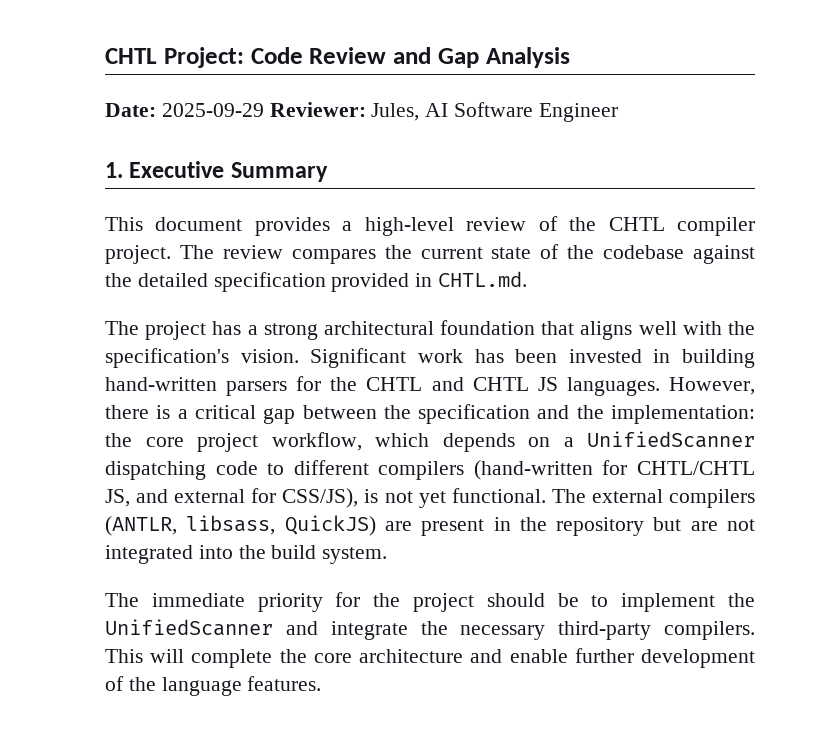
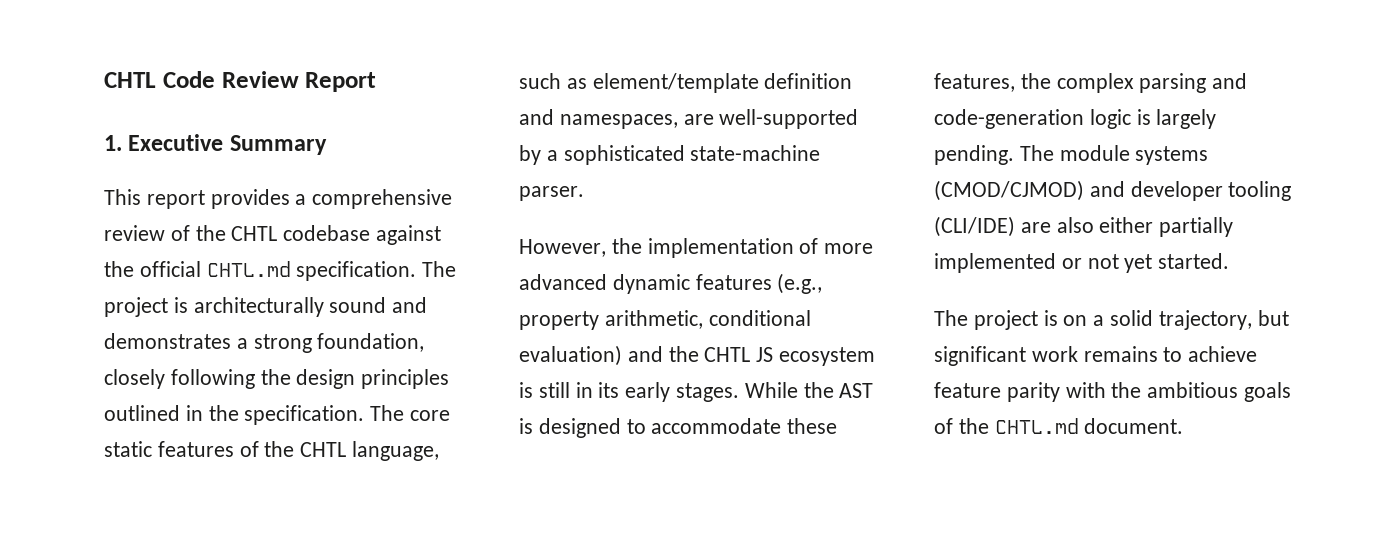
- CHTL Project: Code Review and Gap Analysis
- Date: 2025-09-29 Reviewer: Jules, AI Software Engineer
+ CHTL Code Review Report
- This document provides a high-level review of the CHTL compiler project. The review compares the current state of the codebase against the detailed specification provided in CHTL.md.
- The project has a strong architectural foundation that aligns well with the specification's vision. Significant work has been invested in building hand-written parsers for the CHTL and CHTL JS languages. However, there is a critical gap between the specification and the implementation: the core project workflow, which depends on a UnifiedScanner dispatching code to different compilers (hand-written for CHTL/CHTL JS, and external for CSS/JS), is not yet functional. The external compilers (ANTLR, libsass, QuickJS) are present in the repository but are not integrated into the build system.
- The immediate priority for the project should be to implement the UnifiedScanner and integrate the necessary third-party compilers. This will complete the core architecture and enable further development of the language features.
+ This report provides a comprehensive review of the CHTL codebase against the official CHTL.md specification. The project is architecturally sound and demonstrates a strong foundation, closely following the design principles outlined in the specification. The core static features of the CHTL language, such as element/template definition and namespaces, are well-supported by a sophisticated state-machine parser.
+ However, the implementation of more advanced dynamic features (e.g., property arithmetic, conditional evaluation) and the CHTL JS ecosystem is still in its early stages. While the AST is designed to accommodate these features, the complex parsing and code-generation logic is largely pending. The module systems (CMOD/CJMOD) and developer tooling (CLI/IDE) are also either partially implemented or not yet started.
+ The project is on a solid trajectory, but significant work remains to achieve feature parity with the ambitious goals of the CHTL.md document.

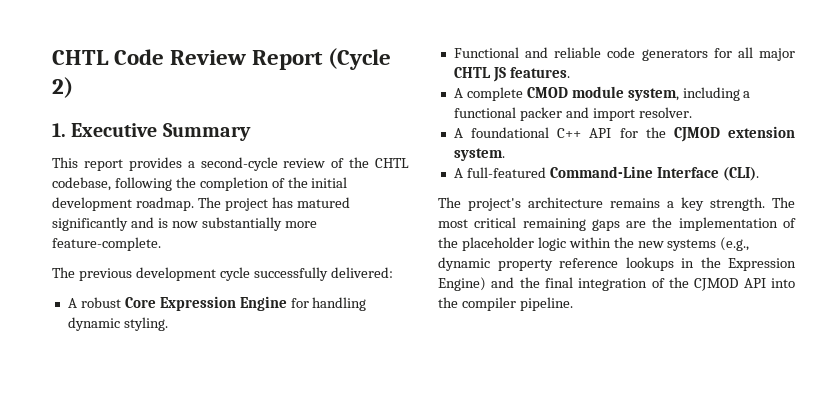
- CHTL Code Review Report
+ CHTL Code Review Report (Cycle 2)
- This report provides a comprehensive review of the CHTL codebase against the official CHTL.md specification. The project is architecturally sound and demonstrates a strong foundation, closely following the design principles outlined in the specification. The core static features of the CHTL language, such as element/template definition and namespaces, are well-supported by a sophisticated state-machine parser.
- However, the implementation of more advanced dynamic features (e.g., property arithmetic, conditional evaluation) and the CHTL JS ecosystem is still in its early stages. While the AST is designed to accommodate these features, the complex parsing and code-generation logic is largely pending. The module systems (CMOD/CJMOD) and developer tooling (CLI/IDE) are also either partially implemented or not yet started.
- The project is on a solid trajectory, but significant work remains to achieve feature parity with the ambitious goals of the CHTL.md document.
+ This report provides a second-cycle review of the CHTL codebase, following the completion of the initial development roadmap. The project has matured significantly and is now substantially more feature-complete.
+ The previous development cycle successfully delivered:
+ A robust Core Expression Engine for handling dynamic styling.
+ Functional and reliable code generators for all major CHTL JS features.
+ A complete CMOD module system, including a functional packer and import resolver.
+ A foundational C++ API for the CJMOD extension system.
+ A full-featured Command-Line Interface (CLI).
+ The project's architecture remains a key strength. The most critical remaining gaps are the implementation of the placeholder logic within the new systems (e.g., dynamic property reference lookups in the Expression Engine) and the final integration of the CJMOD API into the compiler pipeline.

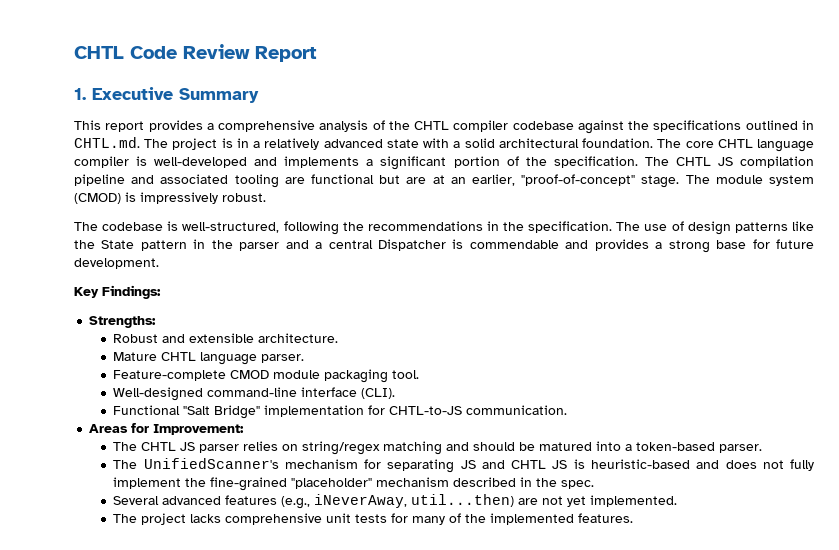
- CHTL Code Review Report (Cycle 2)
+ CHTL Code Review Report
- This report provides a second-cycle review of the CHTL codebase, following the completion of the initial development roadmap. The project has matured significantly and is now substantially more feature-complete.
- The previous development cycle successfully delivered:
- A robust Core Expression Engine for handling dynamic styling.
- Functional and reliable code generators for all major CHTL JS features.
- A complete CMOD module system, including a functional packer and import resolver.
- A foundational C++ API for the CJMOD extension system.
- A full-featured Command-Line Interface (CLI).
- The project's architecture remains a key strength. The most critical remaining gaps are the implementation of the placeholder logic within the new systems (e.g., dynamic property reference lookups in the Expression Engine) and the final integration of the CJMOD API into the compiler pipeline.
+ This report provides a comprehensive analysis of the CHTL compiler codebase against the specifications outlined in CHTL.md. The project is in a relatively advanced state with a solid architectural foundation. The core CHTL language compiler is well-developed and implements a significant portion of the specification. The CHTL JS compilation pipeline and associated tooling are functional but are at an earlier, "proof-of-concept" stage. The module system (CMOD) is impressively robust.
+ The codebase is well-structured, following the recommendations in the specification. The use of design patterns like the State pattern in the parser and a central Dispatcher is commendable and provides a strong base for future development.
+ Key Findings:
+ Strengths:
+ Robust and extensible architecture.
+ Mature CHTL language parser.
+ Feature-complete CMOD module packaging tool.
+ Well-designed command-line interface (CLI).
+ Functional "Salt Bridge" implementation for CHTL-to-JS communication.
+ Areas for Improvement:
+ The CHTL JS parser relies on string/regex matching and should be matured into a token-based parser.
+ The UnifiedScanner's mechanism for separating JS and CHTL JS is heuristic-based and does not fully implement the fine-grained "placeholder" mechanism described in the spec.
+ Several advanced features (e.g., iNeverAway, util...then) are not yet implemented.
+ The project lacks comprehensive unit tests for many of the implemented features.

